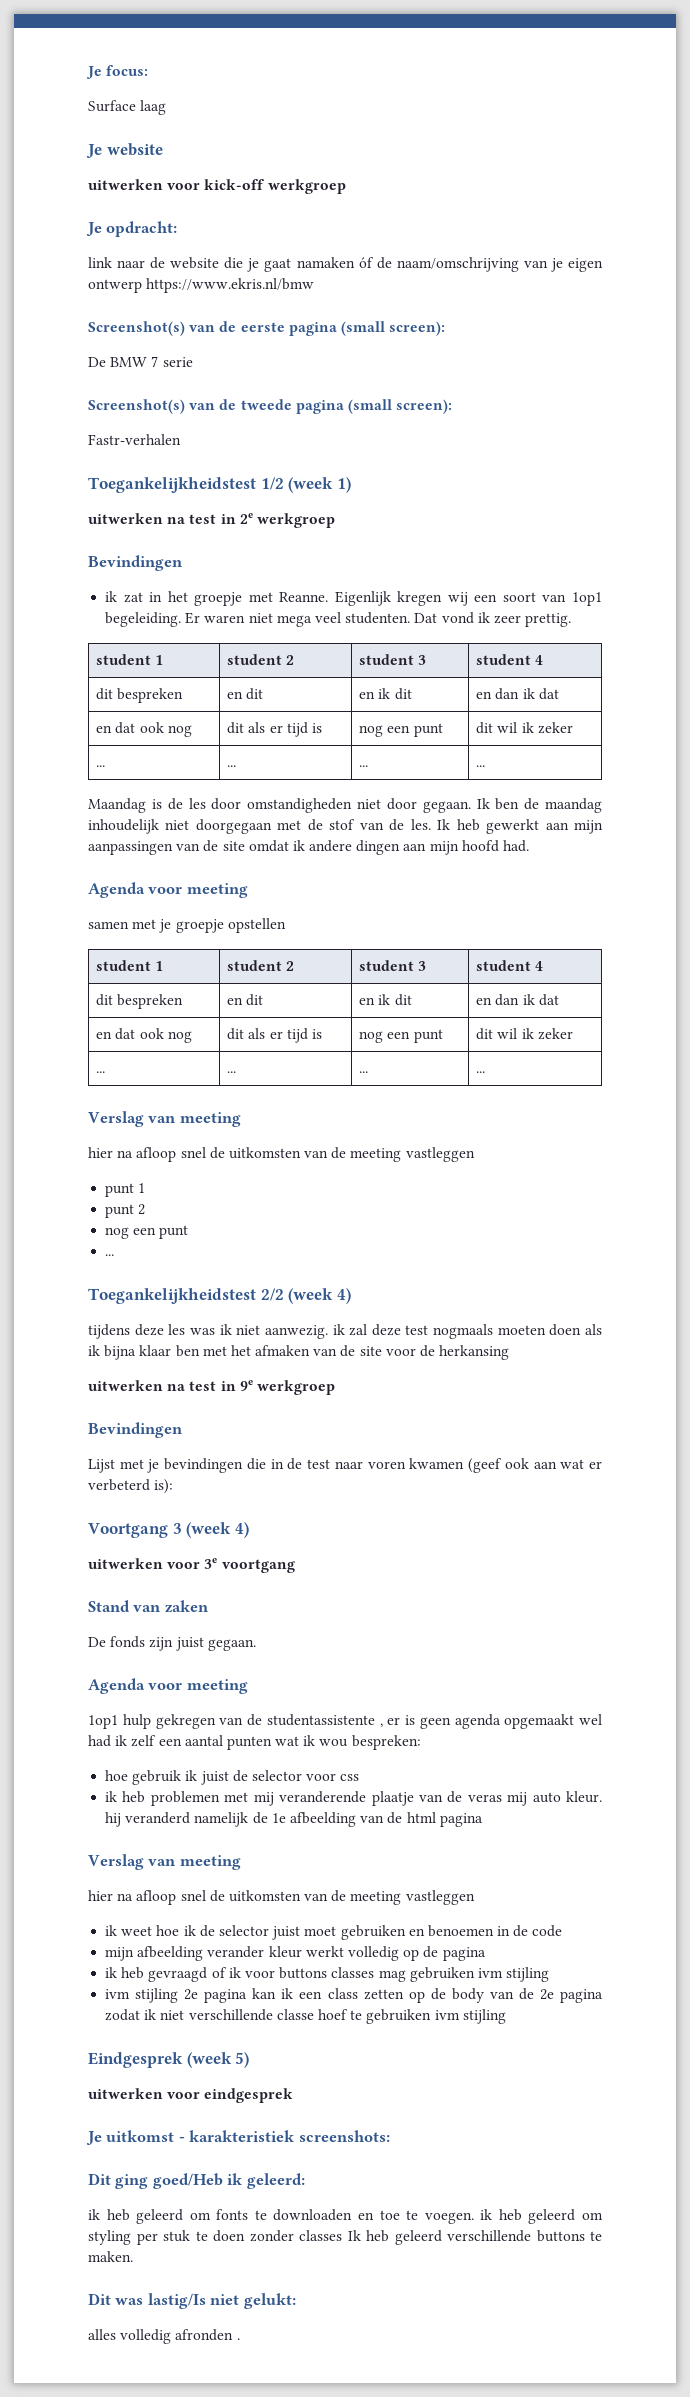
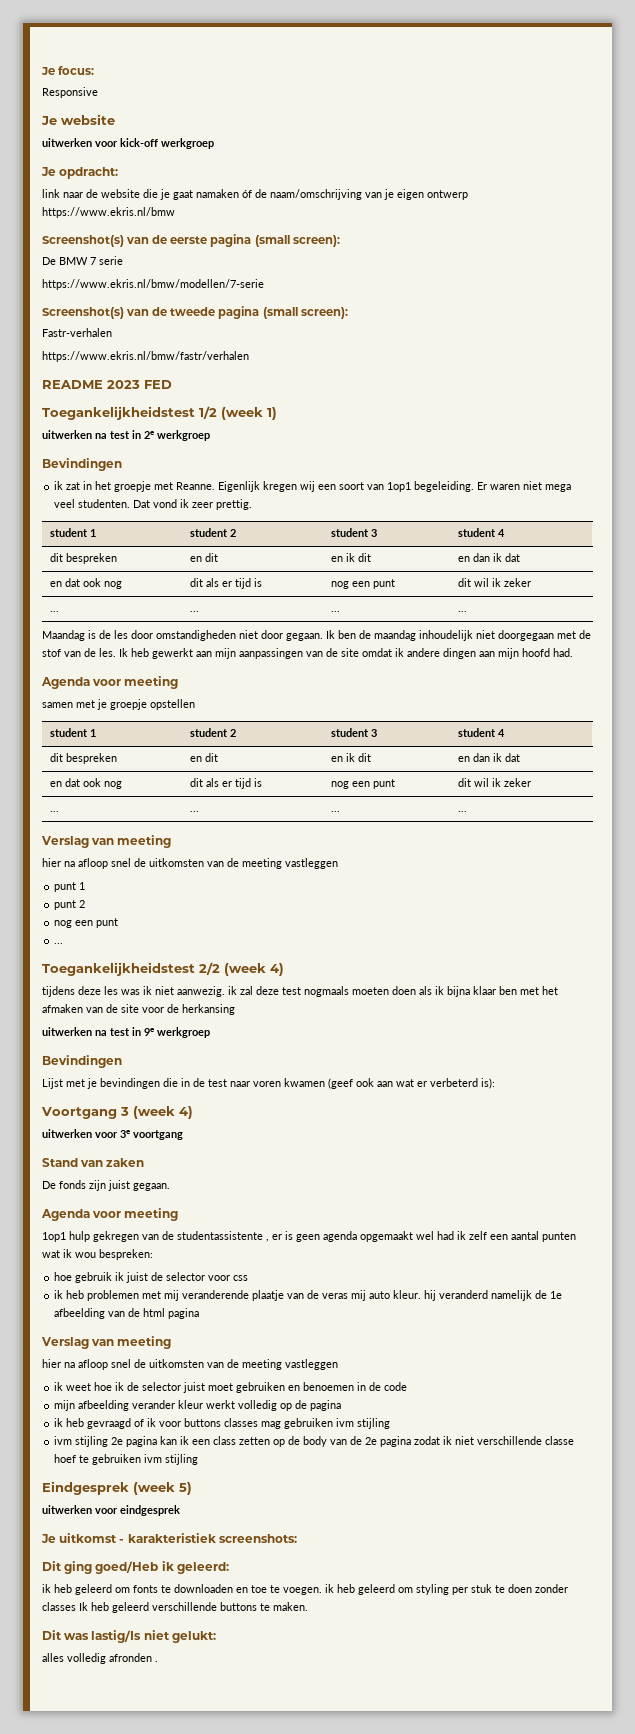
- Surface laag
+ Responsive
+ https://www.ekris.nl/bmw/modellen/7-serie
+ https://www.ekris.nl/bmw/fastr/verhalen
+ README 2023 FED

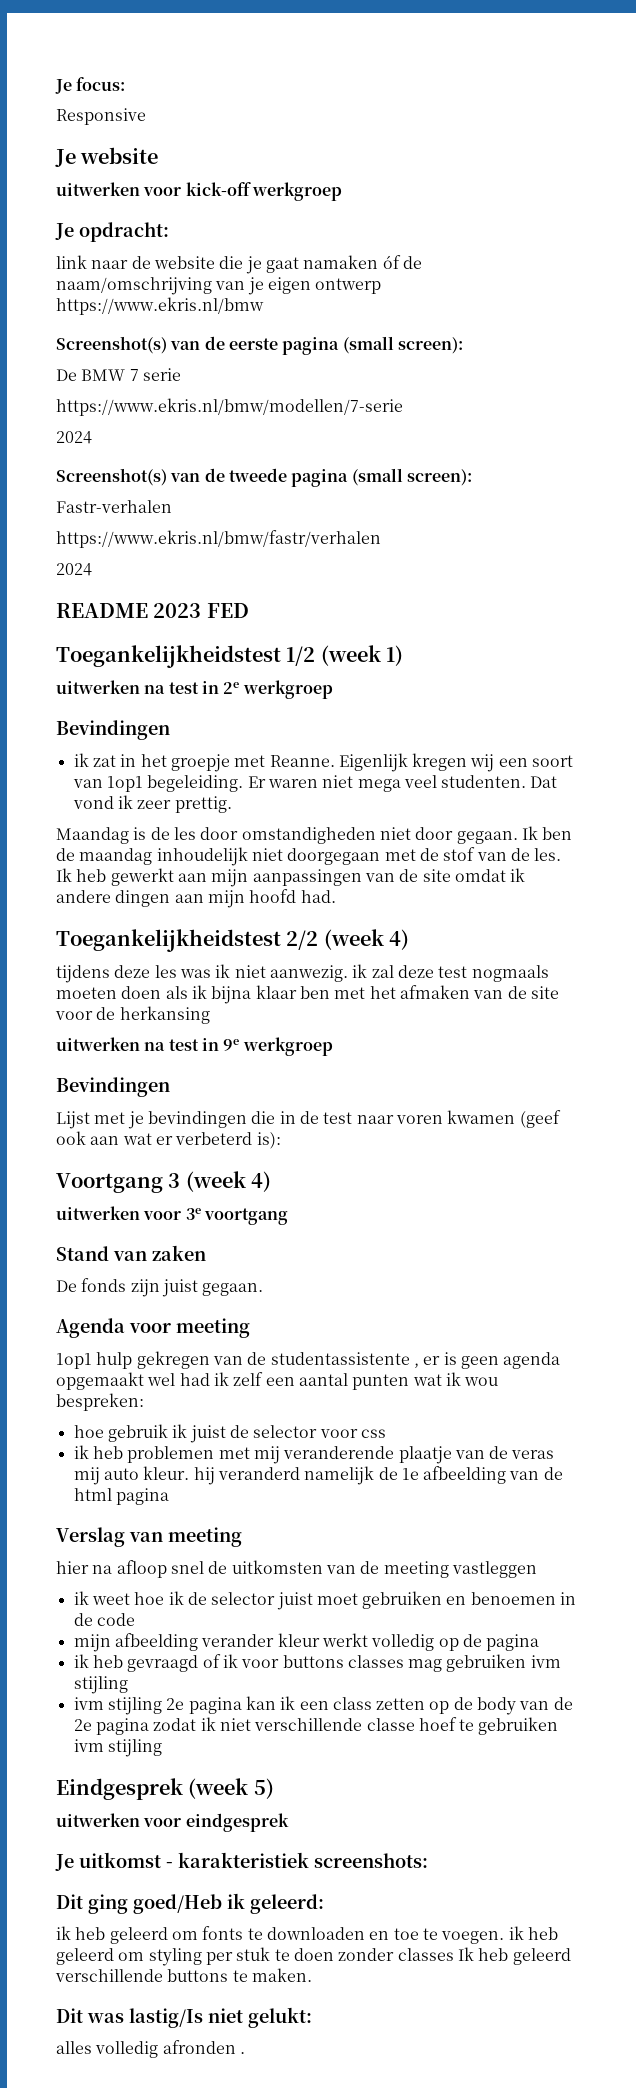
  https://www.ekris.nl/bmw/modellen/7-serie
+ 2024
  https://www.ekris.nl/bmw/fastr/verhalen
+ 2024
  Dat vond ik zeer prettig.
- student 1 | student 2 | student 3 | student 4
- dit bespreken | en dit | en ik dit | en dan ik dat
- en dat ook nog | dit als er tijd is | nog een punt | dit wil ik zeker
- ... | ... | ... | ...
  Ik heb gewerkt aan mijn aanpassingen van de site omdat ik andere dingen aan mijn hoofd had.
- Agenda voor meeting
- samen met je groepje opstellen
- student 1 | student 2 | student 3 | student 4
- dit bespreken | en dit | en ik dit | en dan ik dat
- en dat ook nog | dit als er tijd is | nog een punt | dit wil ik zeker
- ... | ... | ... | ...
- Verslag van meeting
- hier na afloop snel de uitkomsten van de meeting vastleggen
- punt 1
- punt 2
- nog een punt
- ...

